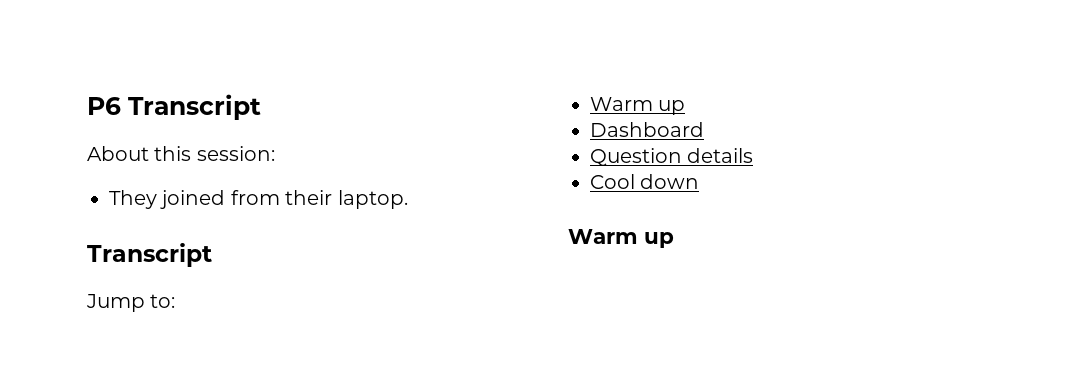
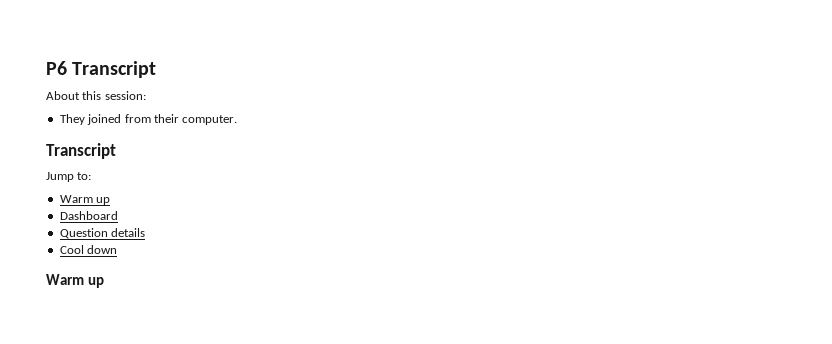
- They joined from their laptop.
+ They joined from their computer.

